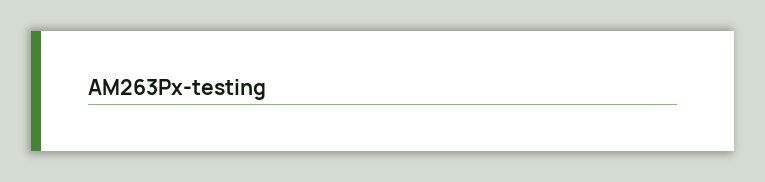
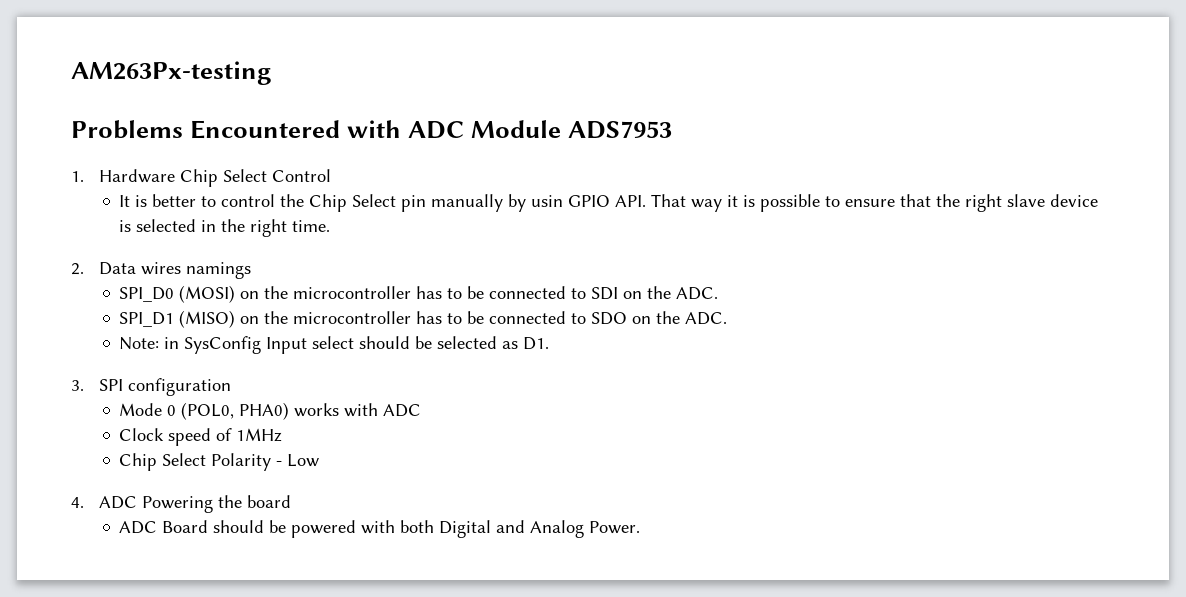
+ Problems Encountered with ADC Module ADS7953
+ 1. Hardware Chip Select Control
+ It is better to control the Chip Select pin manually by usin GPIO API. That way it is possible to ensure that the right slave device is selected in the right time.
+ 2. Data wires namings
+ SPI_D0 (MOSI) on the microcontroller has to be connected to SDI on the ADC.
+ SPI_D1 (MISO) on the microcontroller has to be connected to SDO on the ADC.
+ Note: in SysConfig Input select should be selected as D1.
+ 3. SPI configuration
+ Mode 0 (POL0, PHA0) works with ADC
+ Clock speed of 1MHz
+ Chip Select Polarity - Low
+ 4. ADC Powering the board
+ ADC Board should be powered with both Digital and Analog Power.

